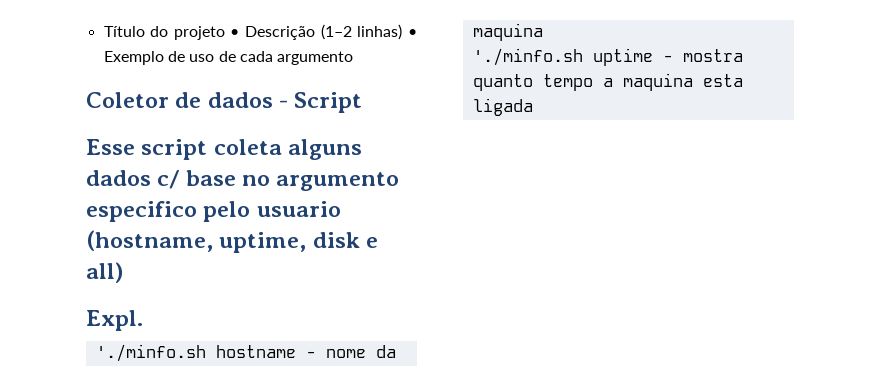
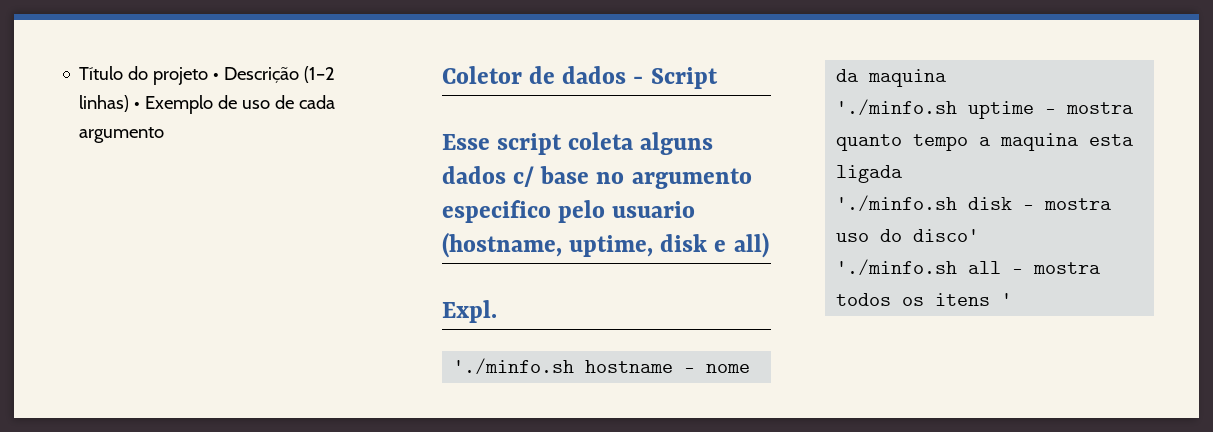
+ './minfo.sh disk - mostra uso do disco'
+ './minfo.sh all - mostra todos os itens '

